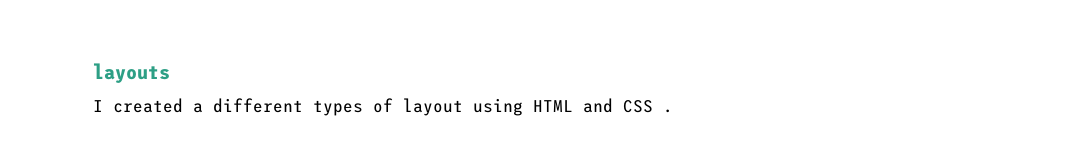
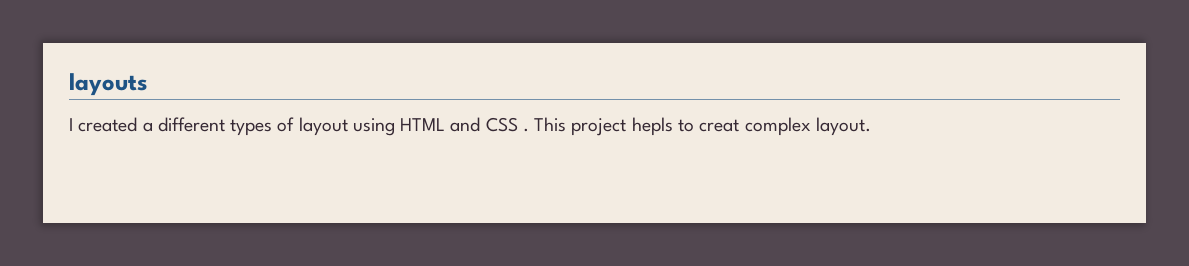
+ This project hepls to creat complex layout.

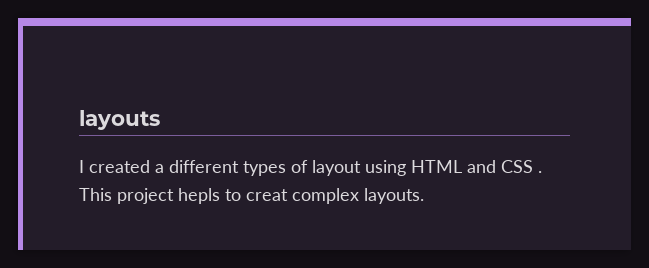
- This project hepls to creat complex layout.
+ This project hepls to creat complex layouts.

